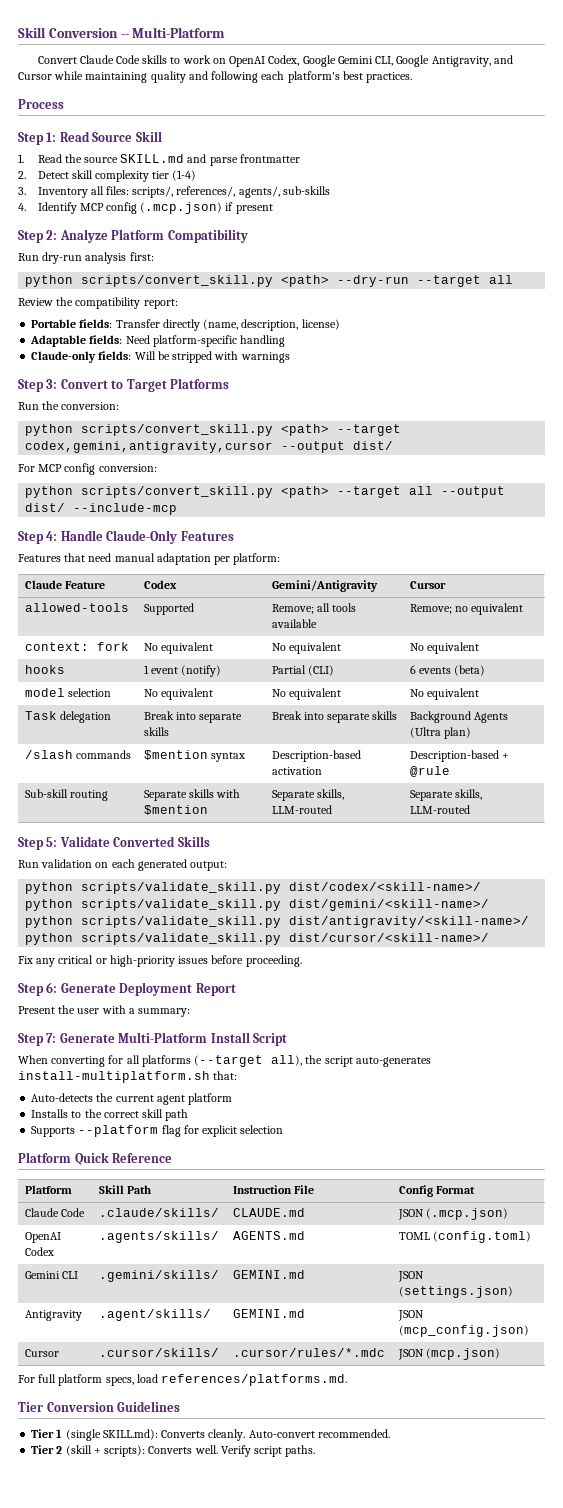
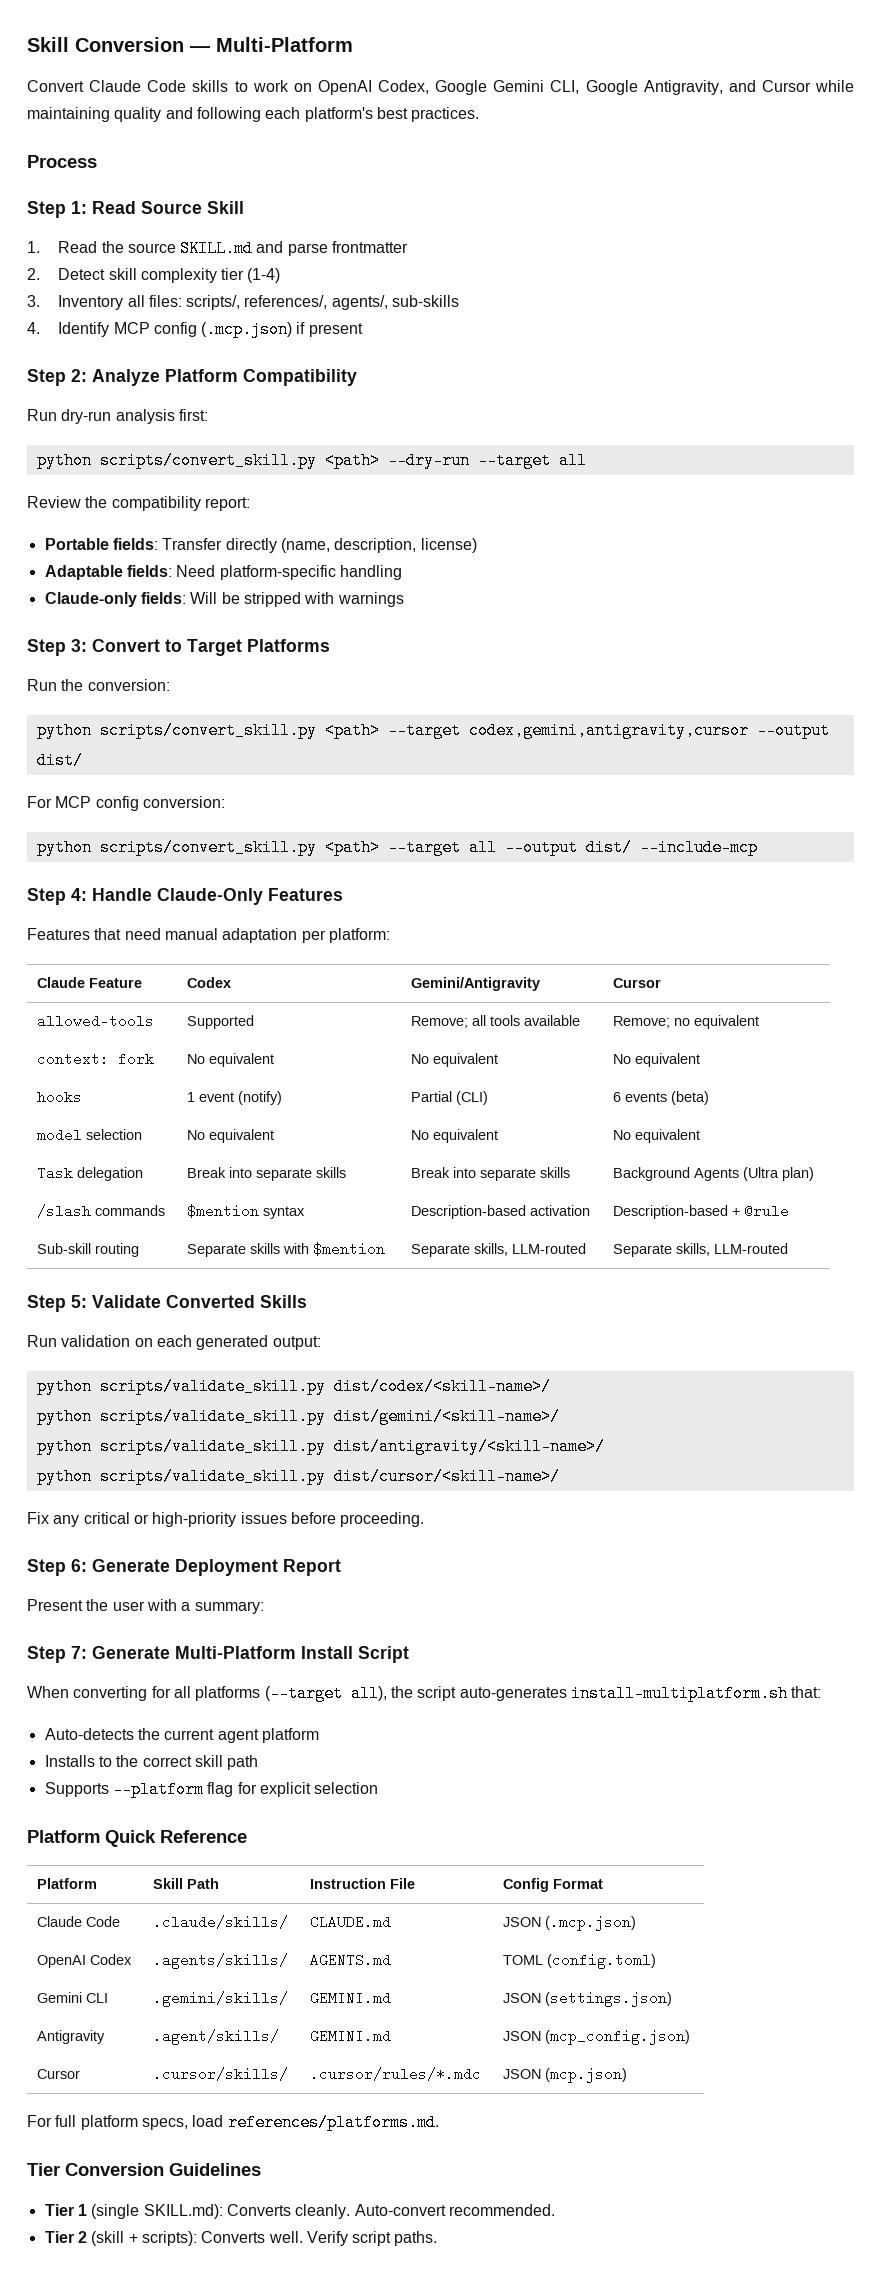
- Skill Conversion -- Multi-Platform
+ Skill Conversion — Multi-Platform

